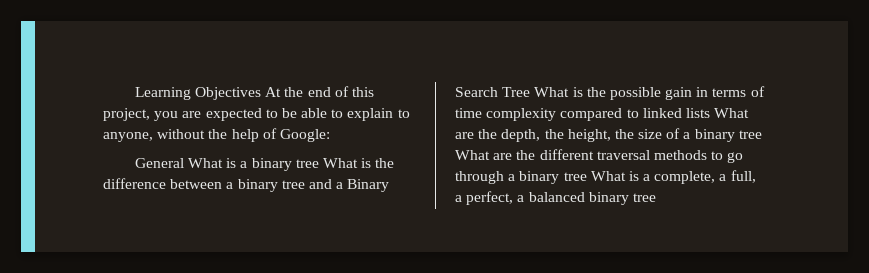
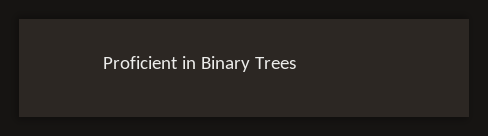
- Learning Objectives At the end of this project, you are expected to be able to explain to anyone, without the help of Google:
- General What is a binary tree What is the difference between a binary tree and a Binary Search Tree What is the possible gain in terms of time complexity compared to linked lists What are the depth, the height, the size of a binary tree What are the different traversal methods to go through a binary tree What is a complete, a full, a perfect, a balanced binary tree
+ Proficient in Binary Trees

